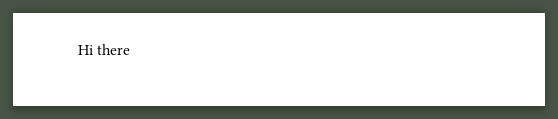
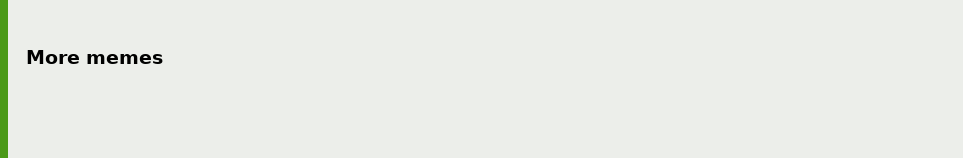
- Hi there
+ More memes

